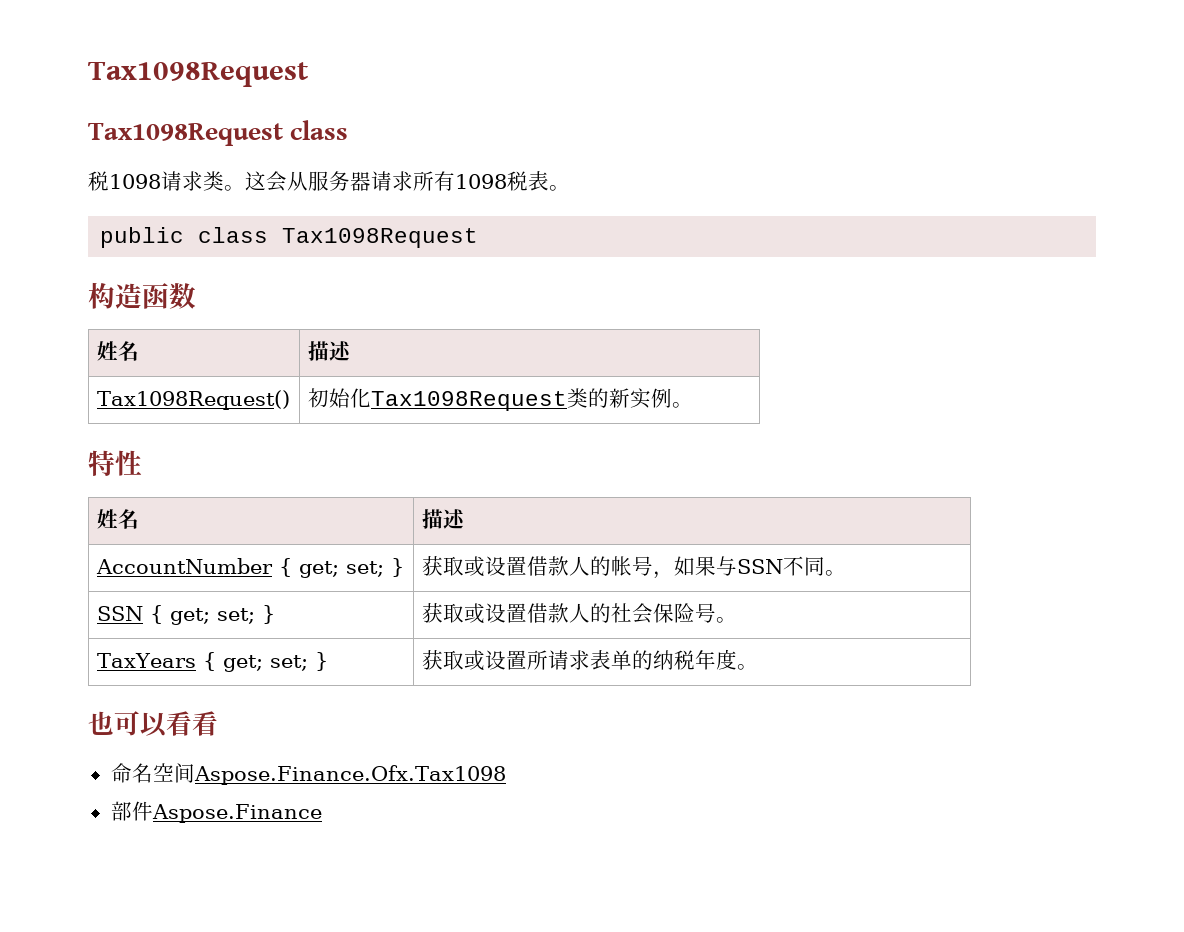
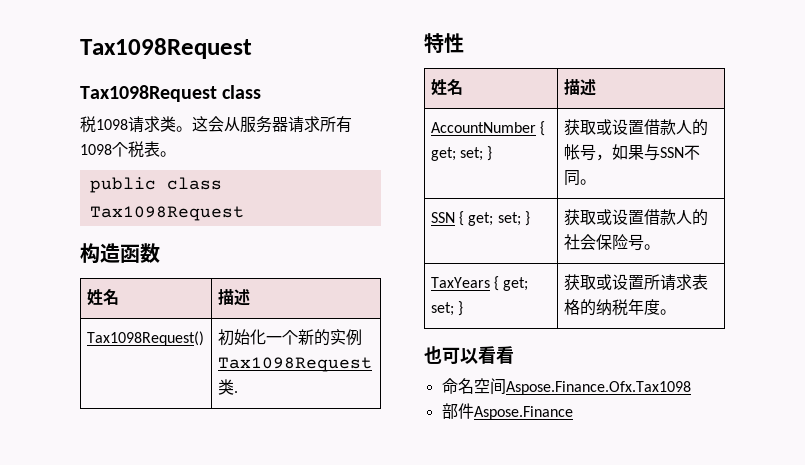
- 这会从服务器请求所有1098税表。
+ 这会从服务器请求所有1098个税表。
- Tax1098Request() | 初始化Tax1098Request类的新实例。
+ Tax1098Request() | 初始化一个新的实例Tax1098Request类.
- TaxYears { get; set; } | 获取或设置所请求表单的纳税年度。
+ TaxYears { get; set; } | 获取或设置所请求表格的纳税年度。

